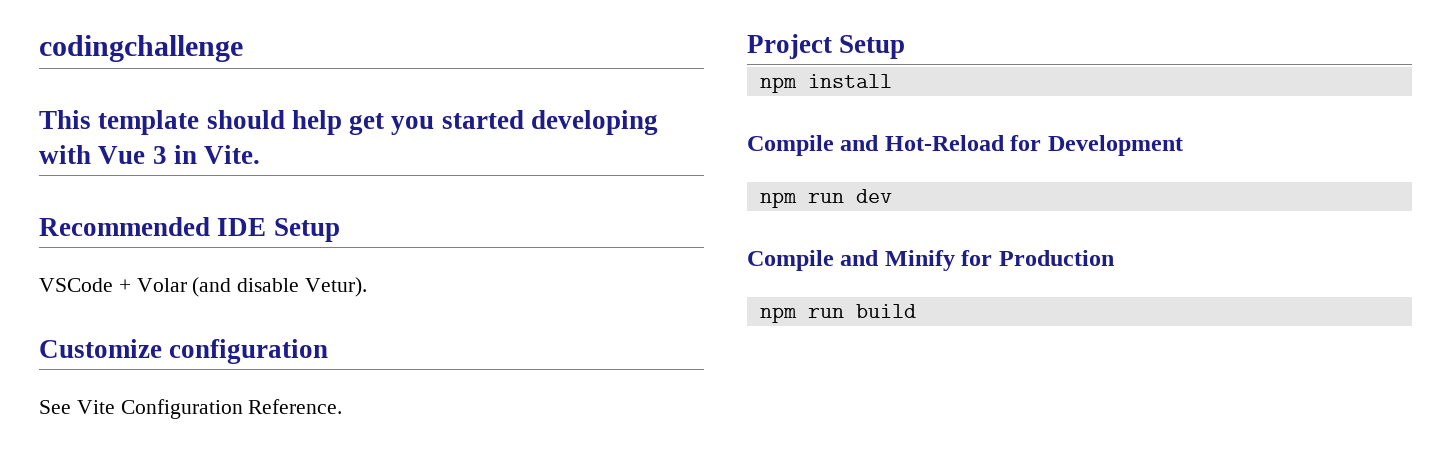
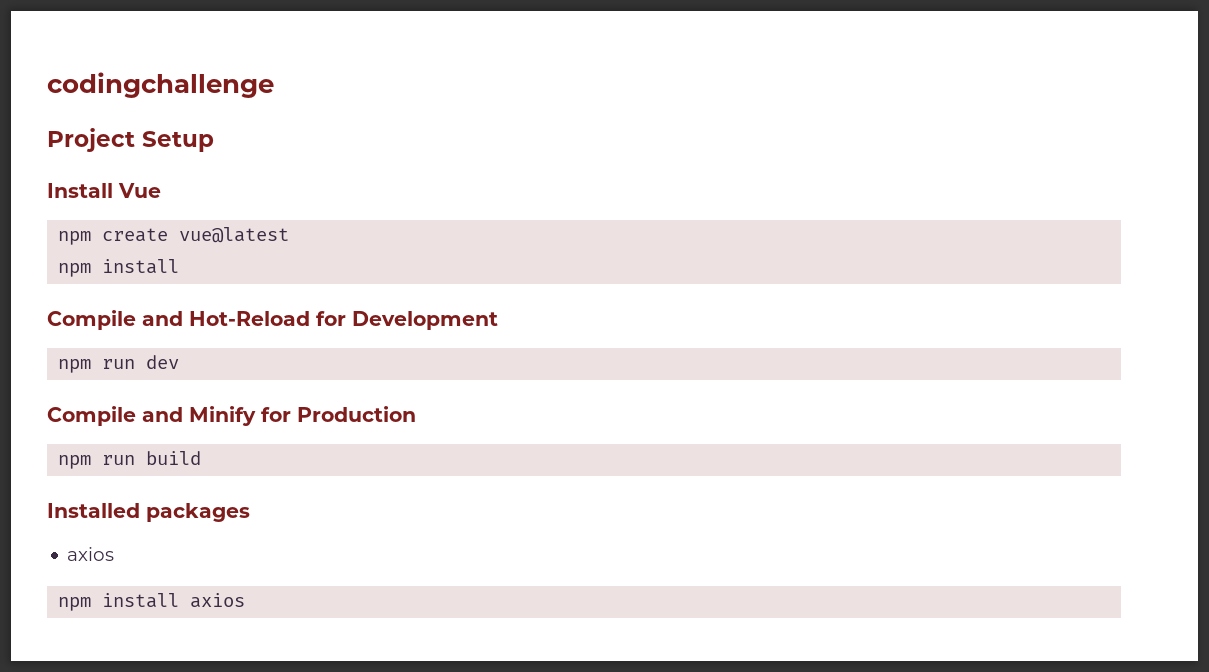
- This template should help get you started developing with Vue 3 in Vite.
- Recommended IDE Setup
- VSCode + Volar (and disable Vetur).
- Customize configuration
- See Vite Configuration Reference.
  Project Setup
+ Install Vue
+ npm create vue@latest
+ Installed packages
+ axios
+ npm install axios

